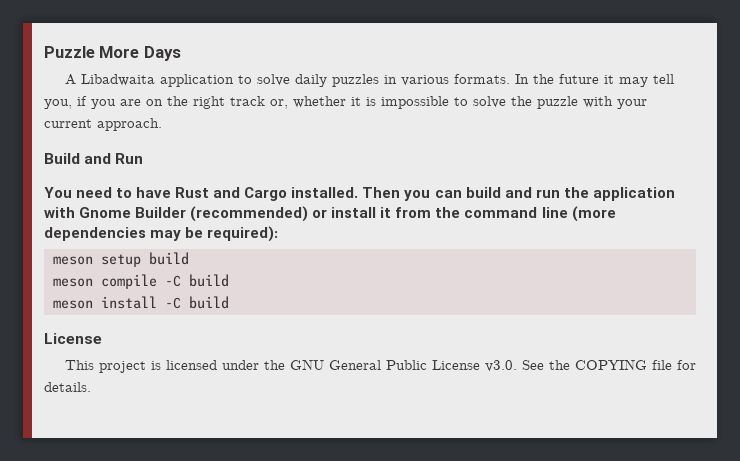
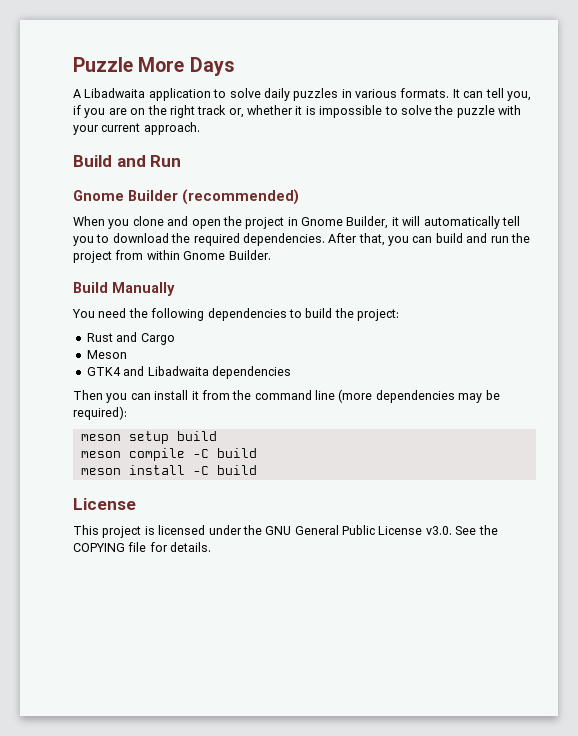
- In the future it may tell you, if you are on the right track or, whether it is impossible to solve the puzzle with your current approach.
+ It can tell you, if you are on the right track or, whether it is impossible to solve the puzzle with your current approach.
- You need to have Rust and Cargo installed. Then you can build and run the application with Gnome Builder (recommended) or install it from the command line (more dependencies may be required):
+ Gnome Builder (recommended)
+ When you clone and open the project in Gnome Builder, it will automatically tell you to download the required dependencies. After that, you can build and run the project from within Gnome Builder.
+ Build Manually
+ You need the following dependencies to build the project:
+ Rust and Cargo
+ Meson
+ GTK4 and Libadwaita dependencies
+ Then you can install it from the command line (more dependencies may be required):

